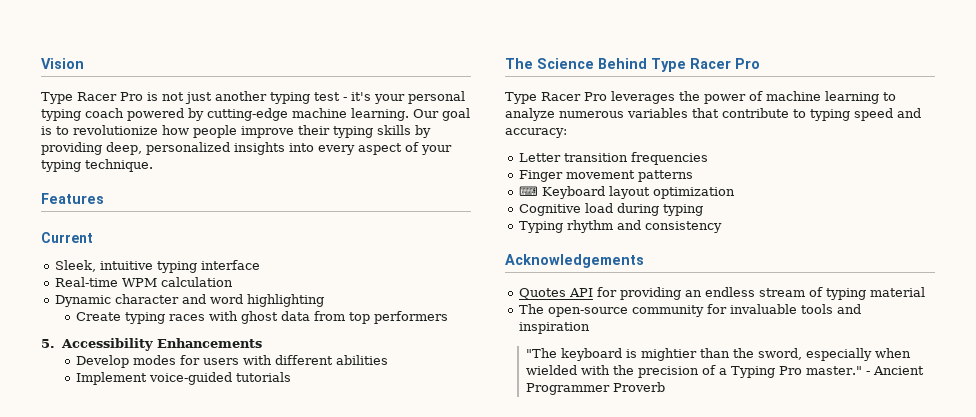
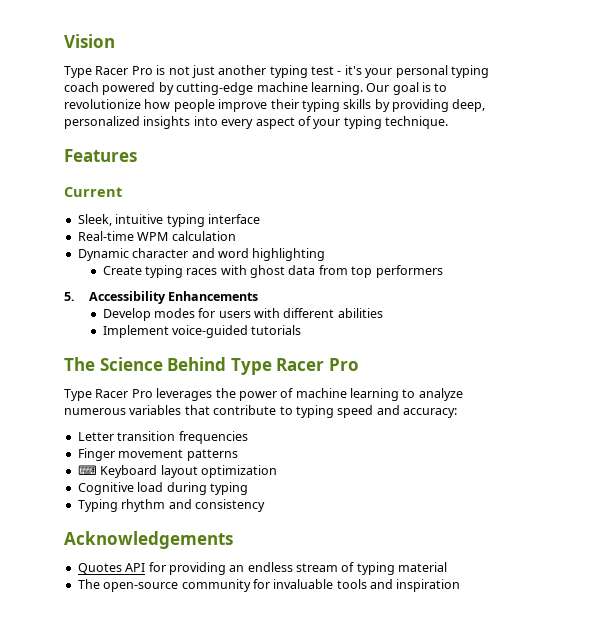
- "The keyboard is mightier than the sword, especially when wielded with the precision of a Typing Pro master." - Ancient Programmer Proverb

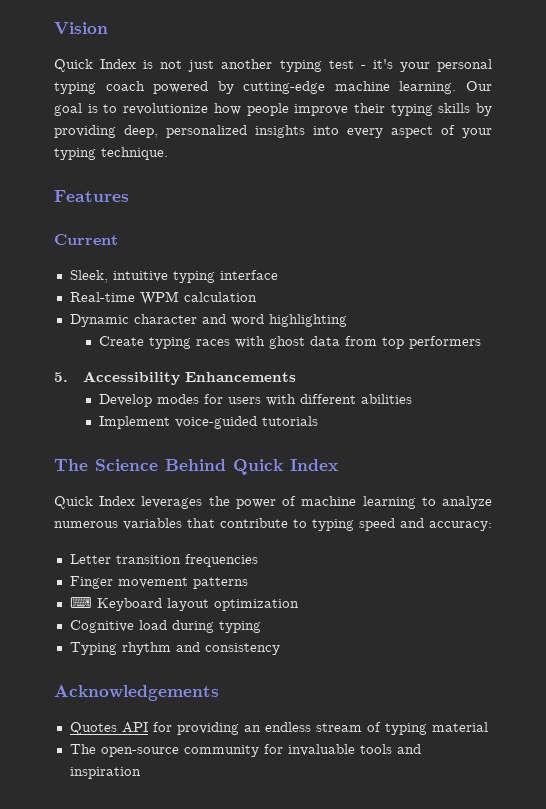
- Type Racer Pro is not just another typing test - it's your personal typing coach powered by cutting-edge machine learning.
+ Quick Index is not just another typing test - it's your personal typing coach powered by cutting-edge machine learning.
- The Science Behind Type Racer Pro
- Type Racer Pro leverages the power of machine learning to analyze numerous variables that contribute to typing speed and accuracy:
+ The Science Behind Quick Index
+ Quick Index leverages the power of machine learning to analyze numerous variables that contribute to typing speed and accuracy:

